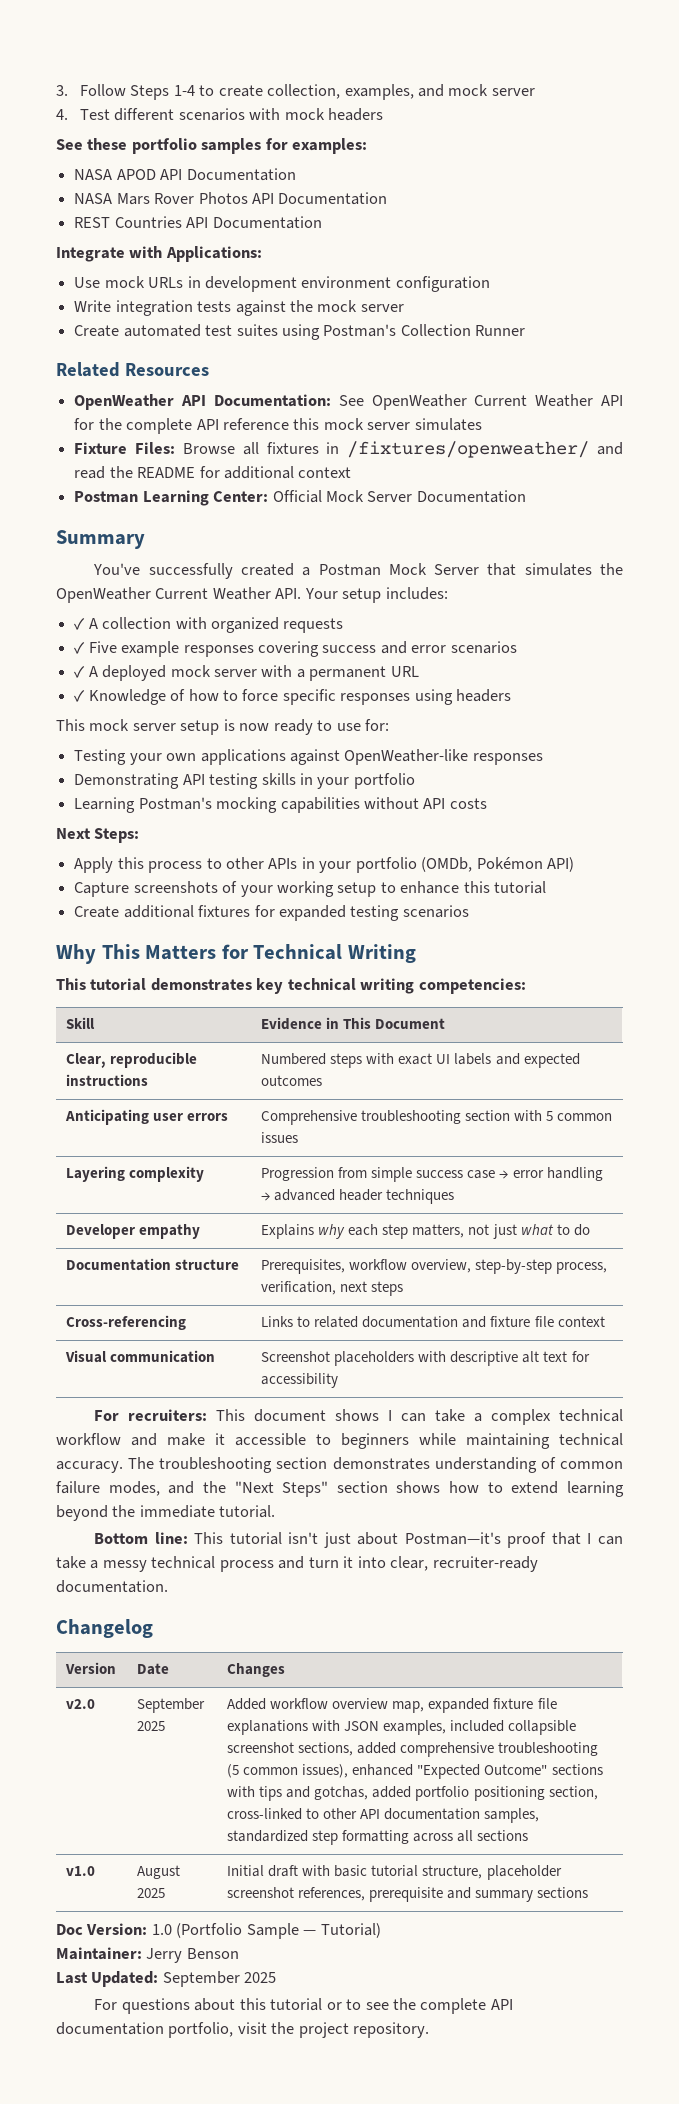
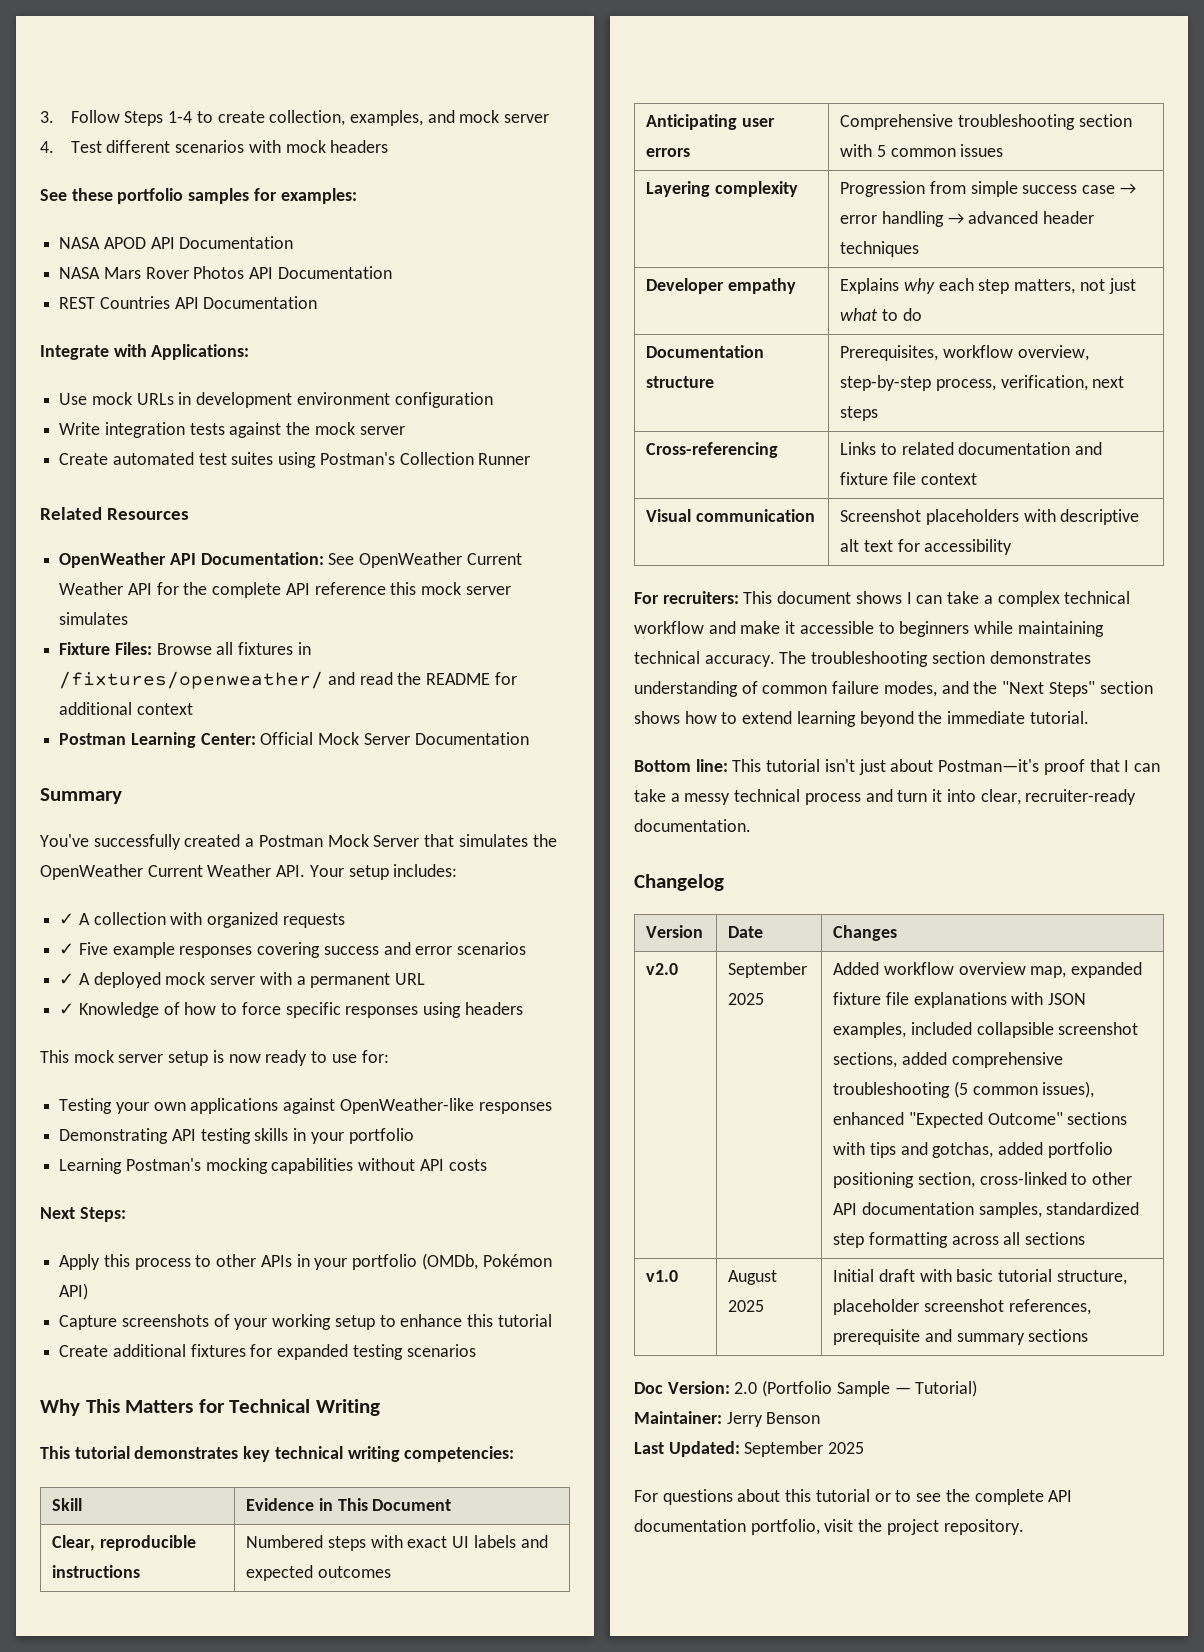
- Doc Version: 1.0 (Portfolio Sample — Tutorial)
+ Doc Version: 2.0 (Portfolio Sample — Tutorial)

